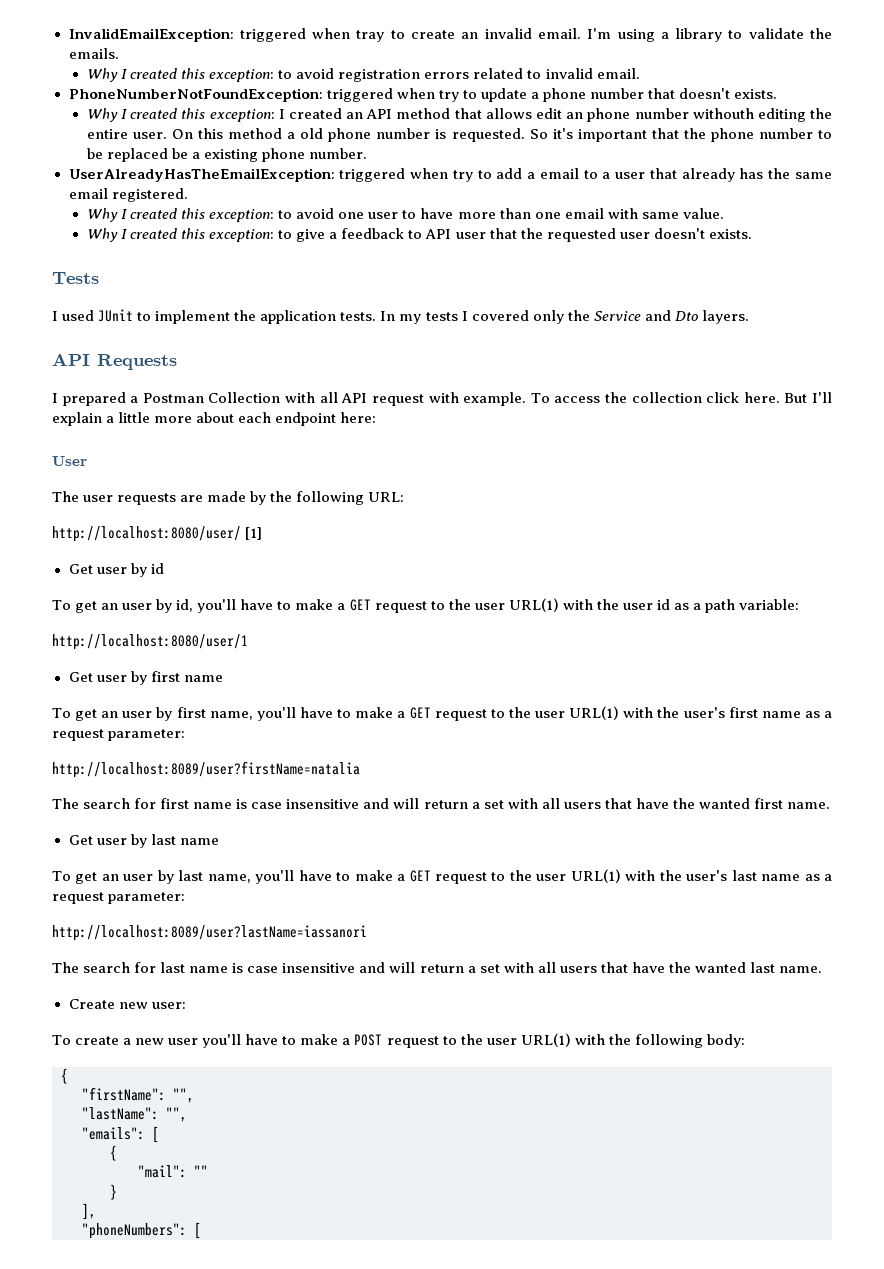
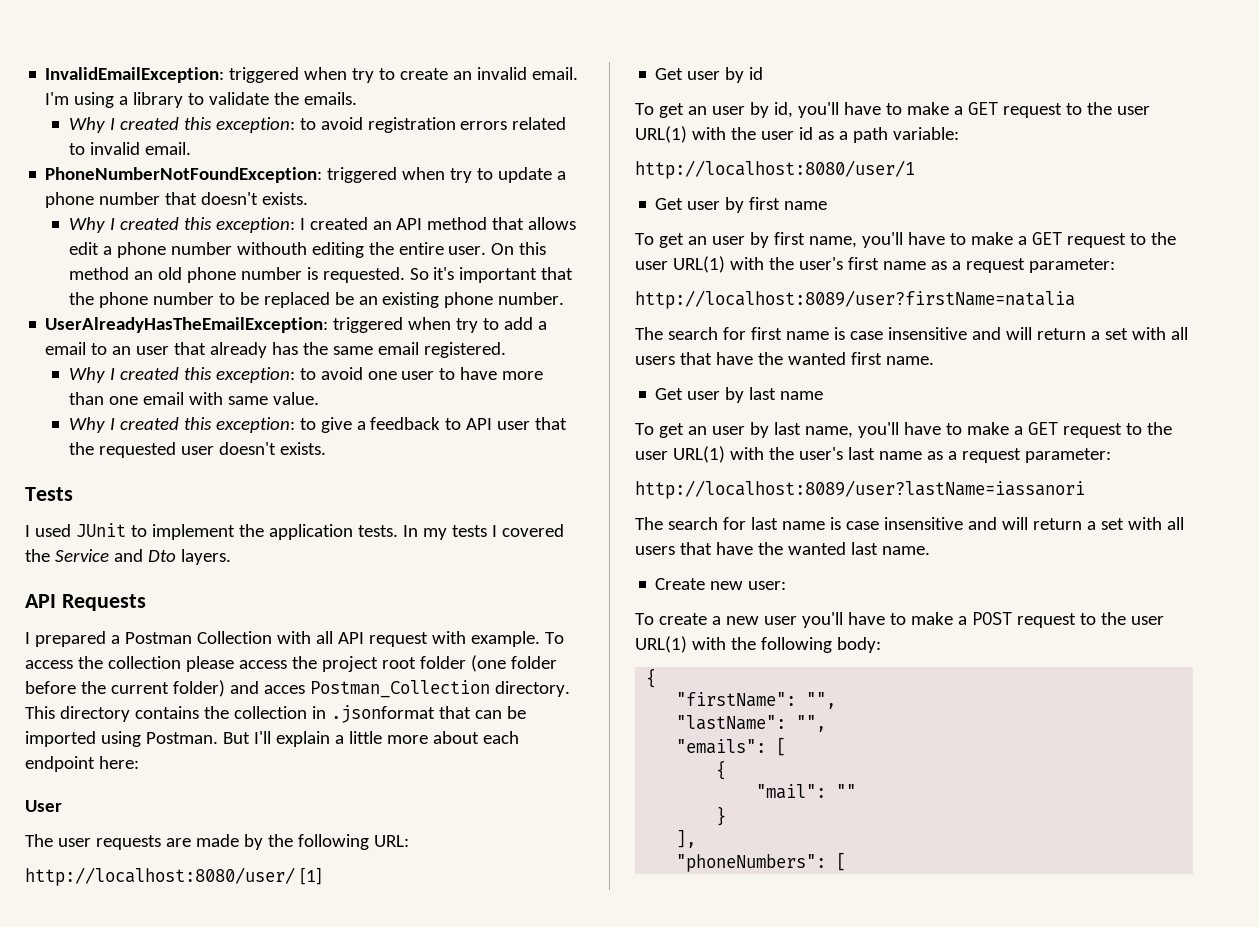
- InvalidEmailException: triggered when tray to create an invalid email.
+ InvalidEmailException: triggered when try to create an invalid email.
- Why I created this exception: I created an API method that allows edit an phone number withouth editing the entire user.
+ Why I created this exception: I created an API method that allows edit a phone number withouth editing the entire user.
- On this method a old phone number is requested.
+ On this method an old phone number is requested.
- So it's important that the phone number to be replaced be a existing phone number.
+ So it's important that the phone number to be replaced be an existing phone number.
- UserAlreadyHasTheEmailException: triggered when try to add a email to a user that already has the same email registered.
+ UserAlreadyHasTheEmailException: triggered when try to add a email to an user that already has the same email registered.
- In my tests I covered only the Service and Dto layers.
+ In my tests I covered the Service and Dto layers.
- To access the collection click here.
+ To access the collection please access the project root folder (one folder before the current folder) and acces Postman_Collection directory. This directory contains the collection in .jsonformat that can be imported using Postman.

